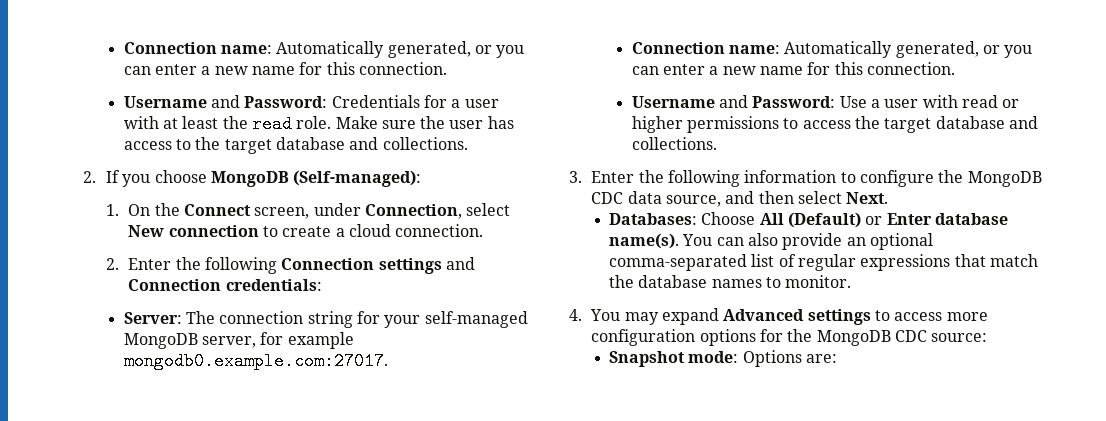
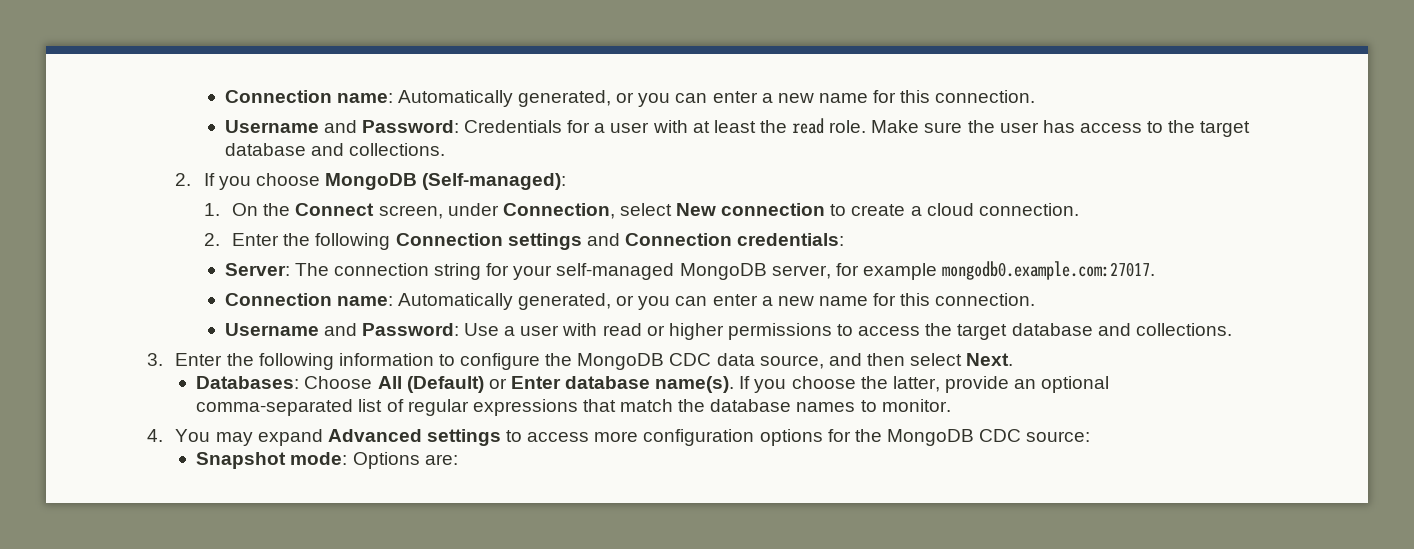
- You can also provide an optional comma-separated list of regular expressions that match the database names to monitor.
+ If you choose the latter, provide an optional comma-separated list of regular expressions that match the database names to monitor.

